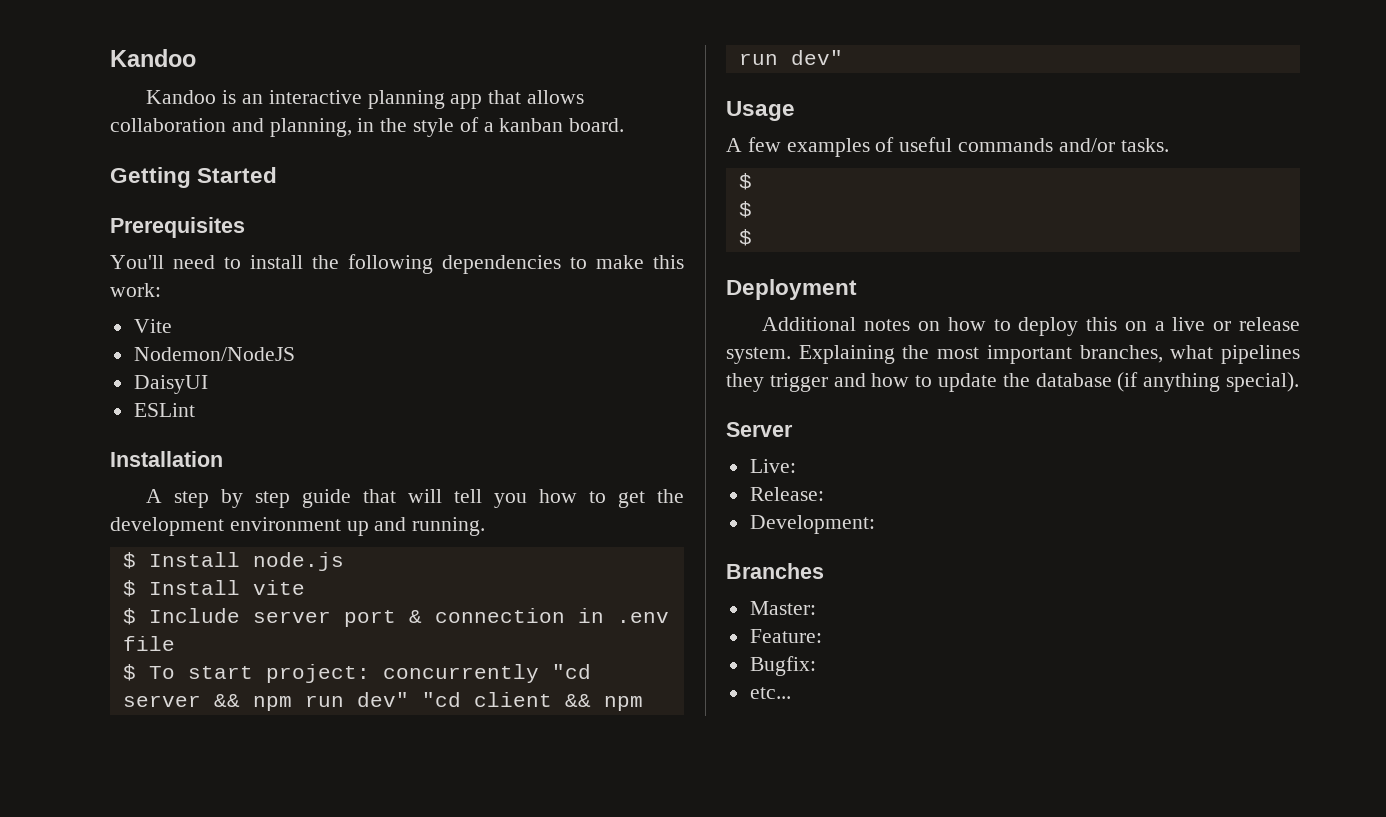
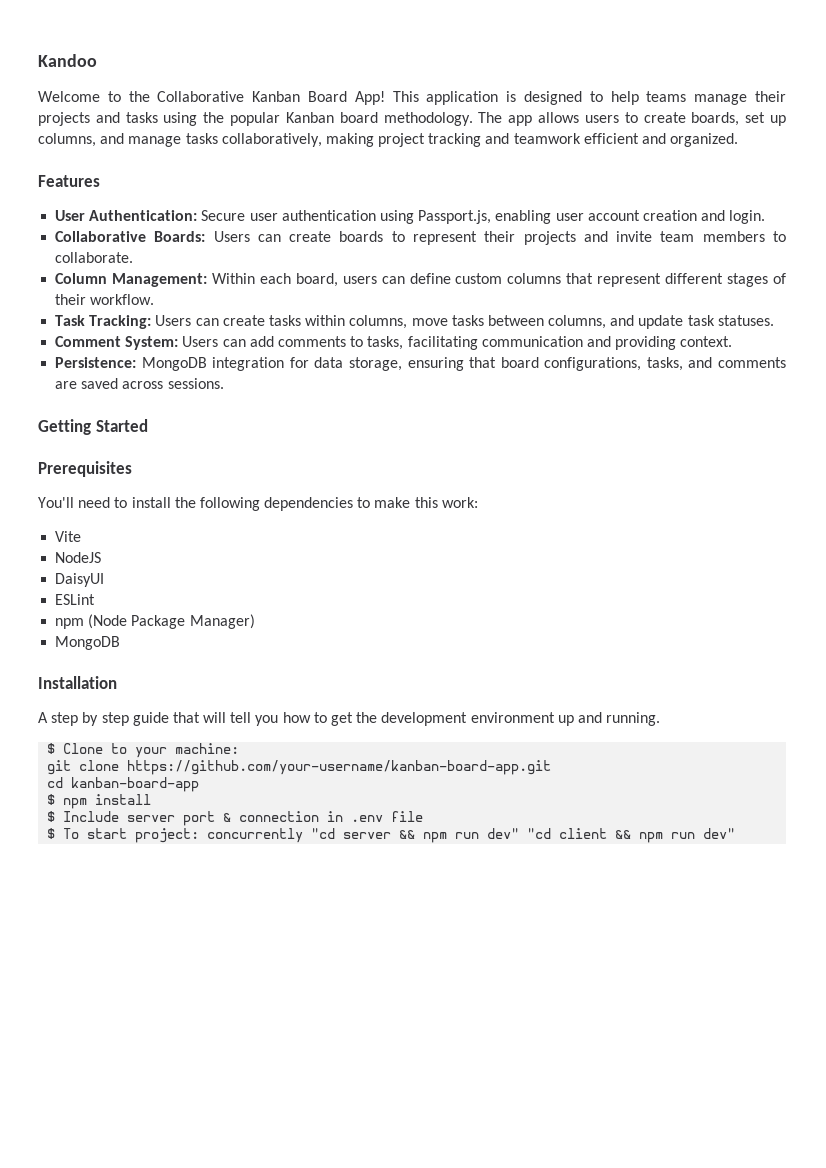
- Kandoo is an interactive planning app that allows collaboration and planning, in the style of a kanban board.
+ Welcome to the Collaborative Kanban Board App! This application is designed to help teams manage their projects and tasks using the popular Kanban board methodology. The app allows users to create boards, set up columns, and manage tasks collaboratively, making project tracking and teamwork efficient and organized.
+ Features
+ User Authentication: Secure user authentication using Passport.js, enabling user account creation and login.
+ Collaborative Boards: Users can create boards to represent their projects and invite team members to collaborate.
+ Column Management: Within each board, users can define custom columns that represent different stages of their workflow.
+ Task Tracking: Users can create tasks within columns, move tasks between columns, and update task statuses.
+ Comment System: Users can add comments to tasks, facilitating communication and providing context.
+ Persistence: MongoDB integration for data storage, ensuring that board configurations, tasks, and comments are saved across sessions.
- Nodemon/NodeJS
+ NodeJS
+ npm (Node Package Manager)
+ MongoDB
- $ Install node.js
- $ Install vite
+ $ Clone to your machine:
+ git clone https://github.com/your-username/kanban-board-app.git
+ cd kanban-board-app
+ $ npm install
- Usage
- A few examples of useful commands and/or tasks.
- $
- $
- $
- Deployment
- Additional notes on how to deploy this on a live or release system. Explaining the most important branches, what pipelines they trigger and how to update the database (if anything special).
- Server
- Live:
- Release:
- Development:
- Branches
- Master:
- Feature:
- Bugfix:
- etc...

